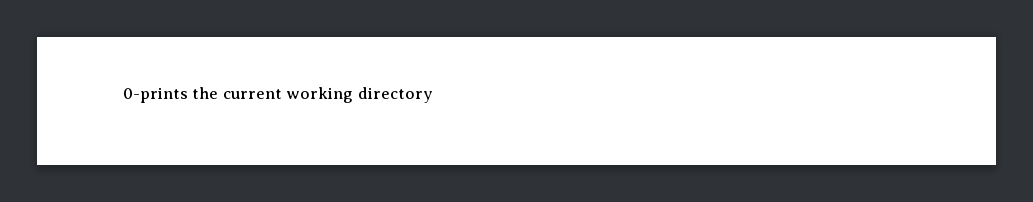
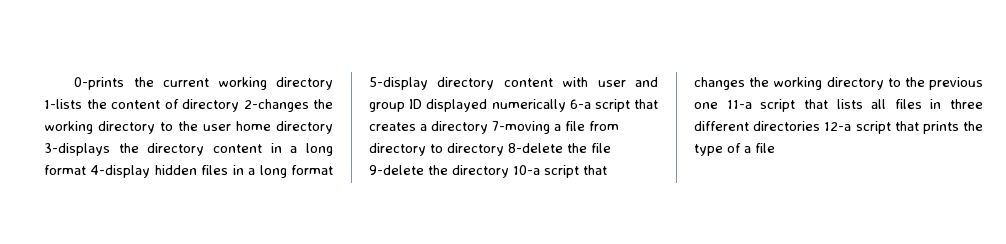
- 0-prints the current working directory
+ 0-prints the current working directory 1-lists the content of directory 2-changes the working directory to the user home directory 3-displays the directory content in a long format 4-display hidden files in a long format 5-display directory content with user and group ID displayed numerically 6-a script that creates a directory 7-moving a file from directory to directory 8-delete the file 9-delete the directory 10-a script that changes the working directory to the previous one 11-a script that lists all files in three different directories 12-a script that prints the type of a file

